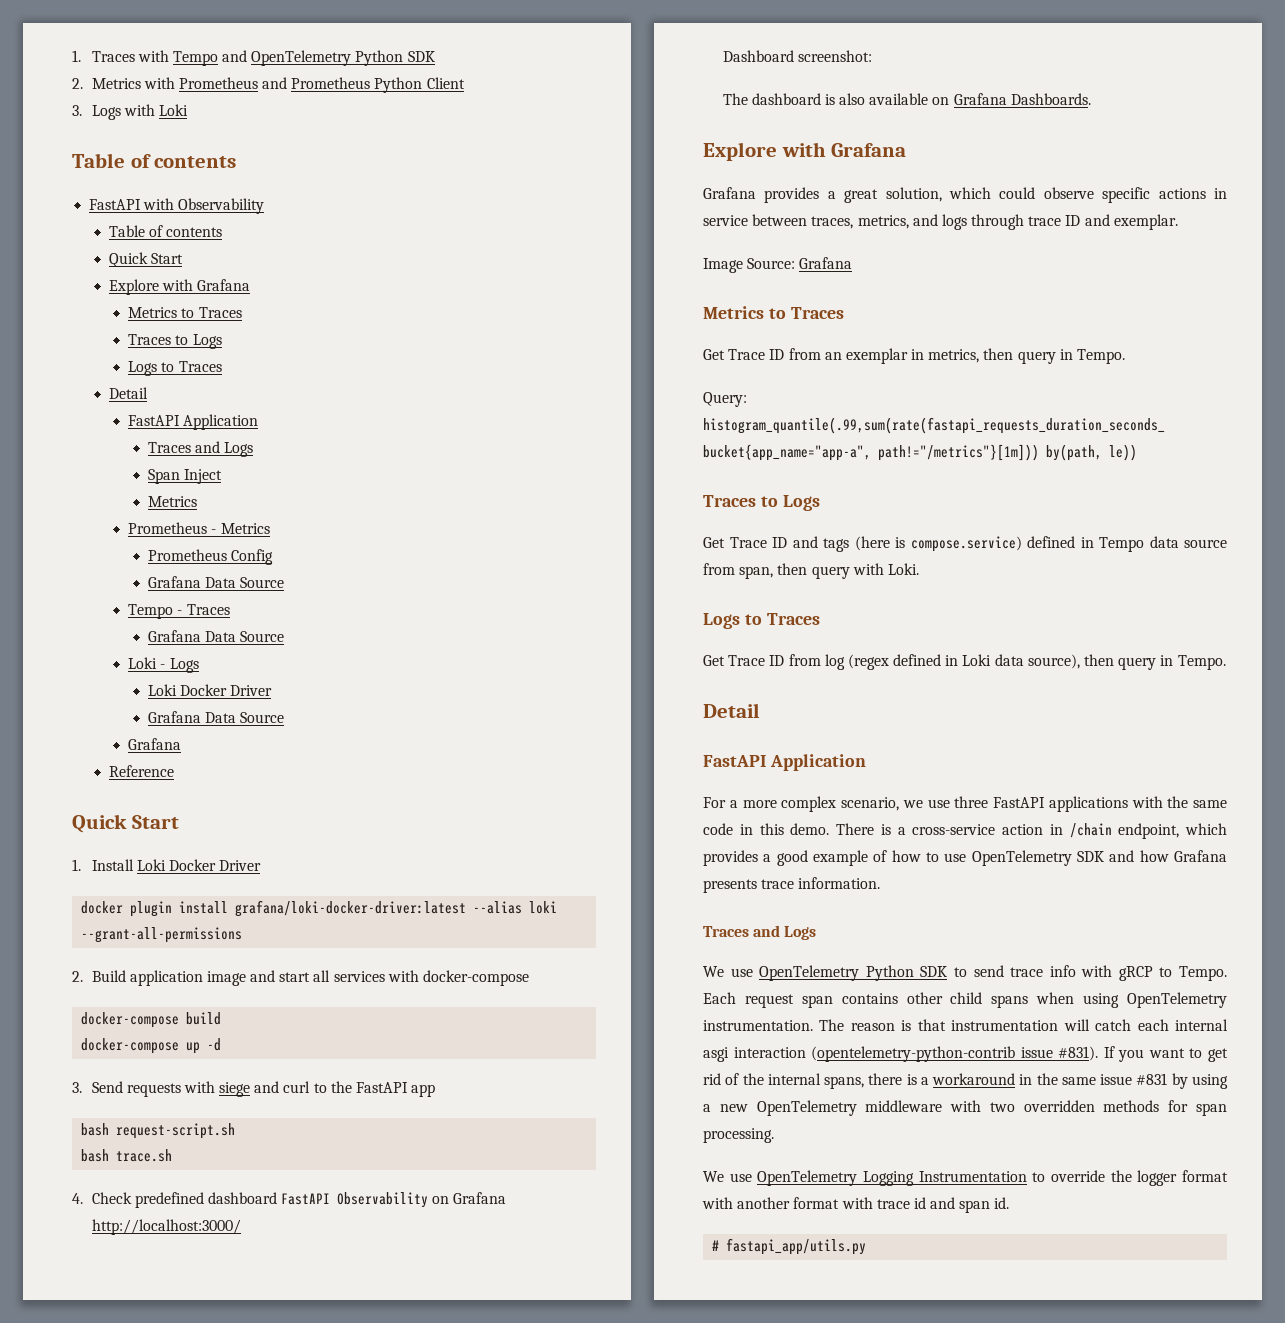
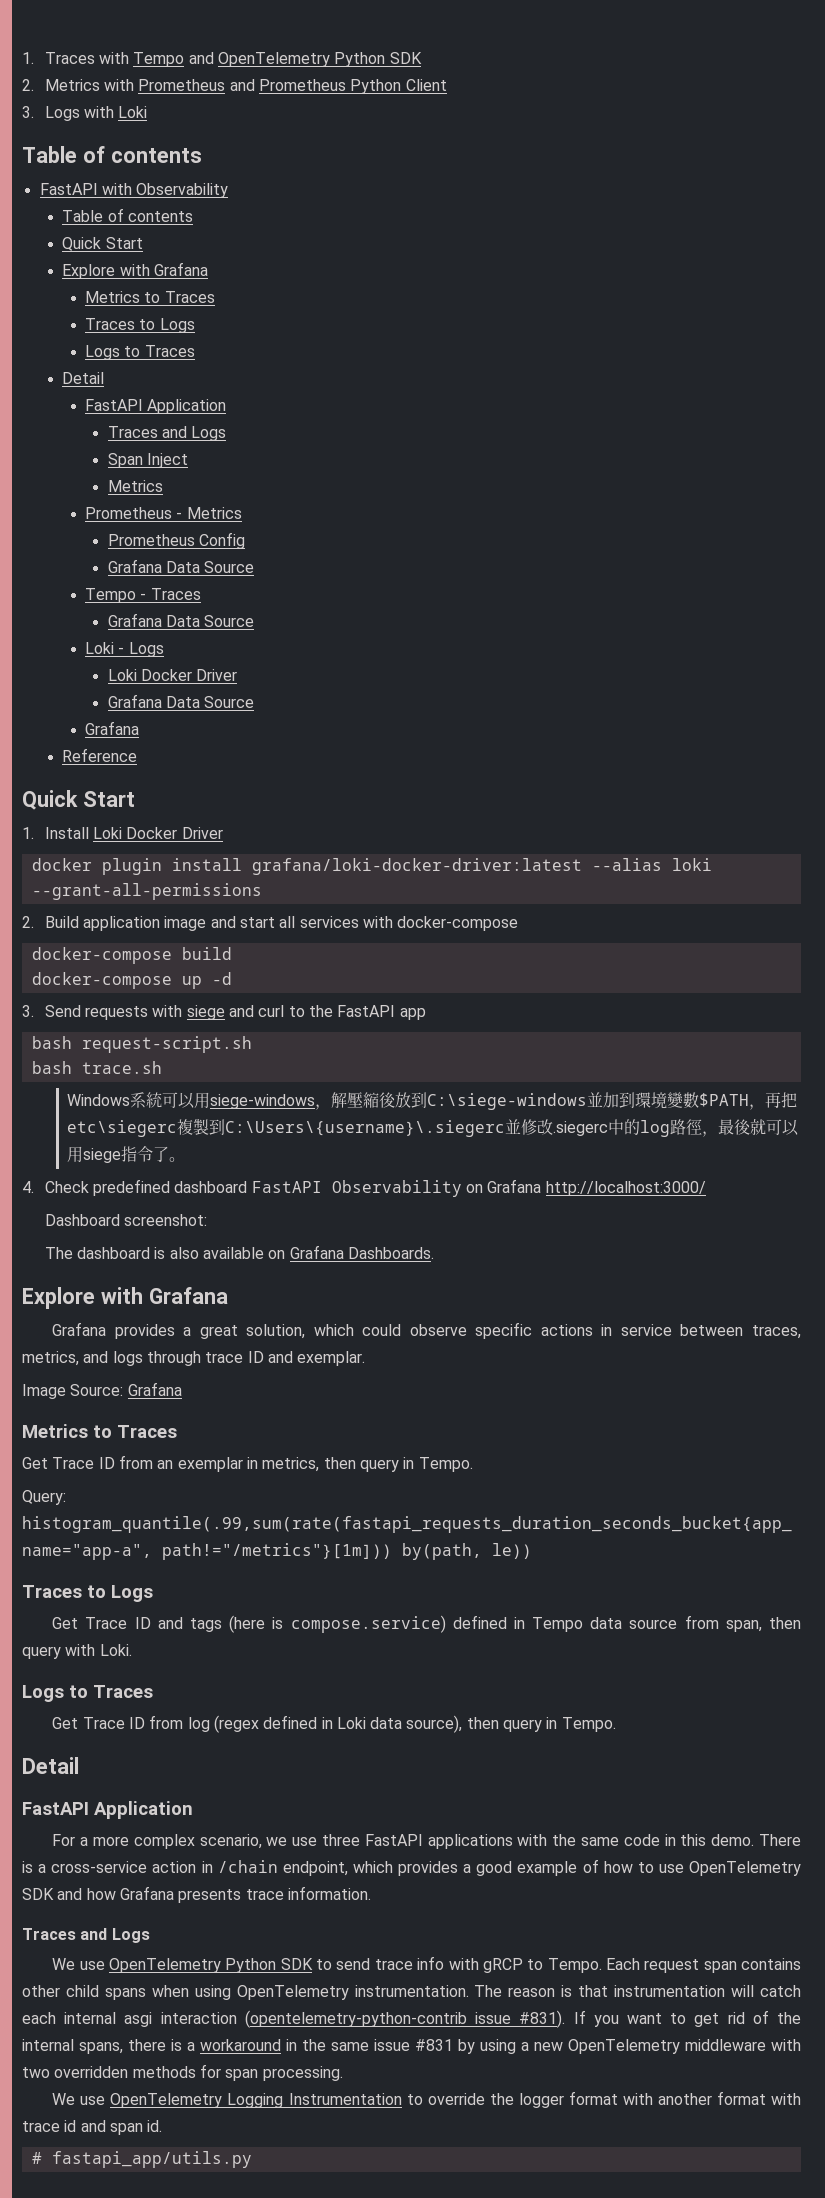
+ Windows系統可以用siege-windows，解壓縮後放到C:\siege-windows並加到環境變數$PATH，再把etc\siegerc複製到C:\Users\{username}\.siegerc並修改.siegerc中的log路徑，最後就可以用siege指令了。

